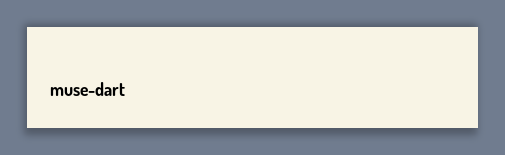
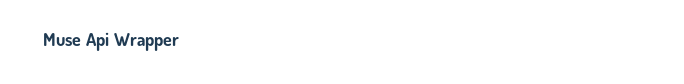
- muse-dart
+ Muse Api Wrapper

